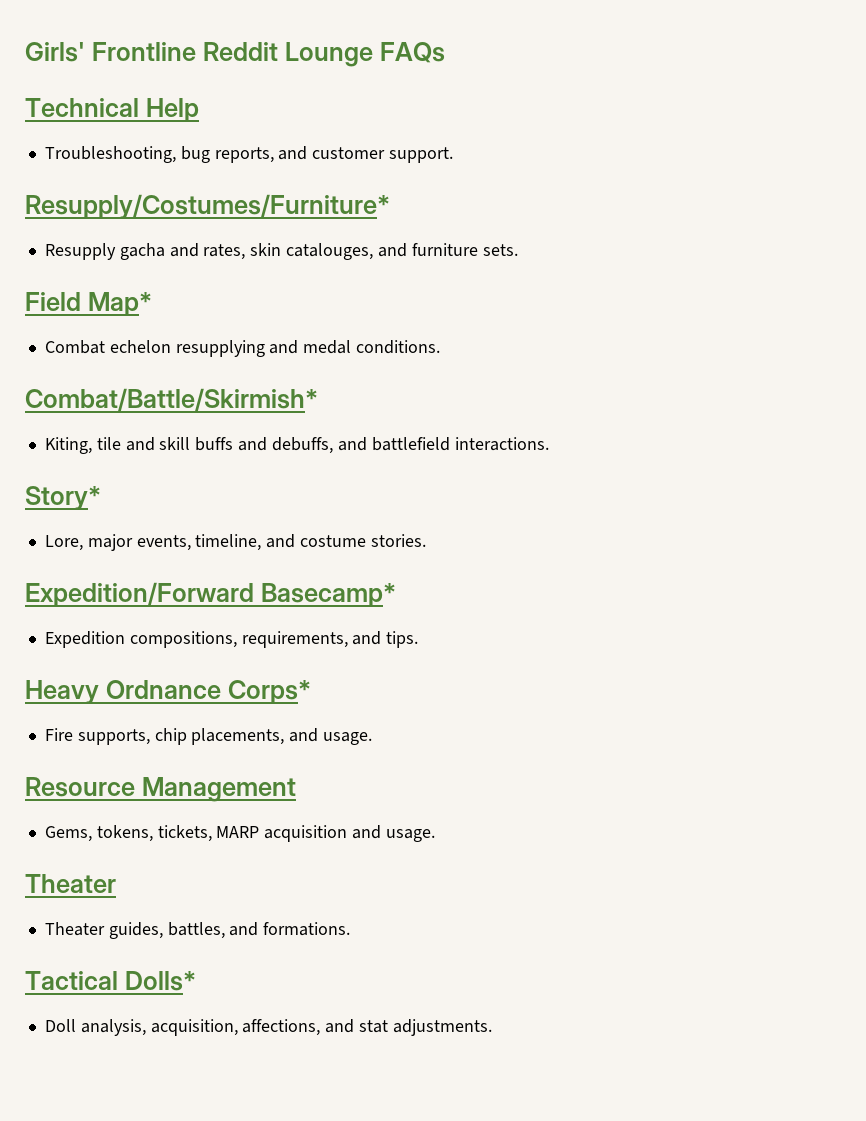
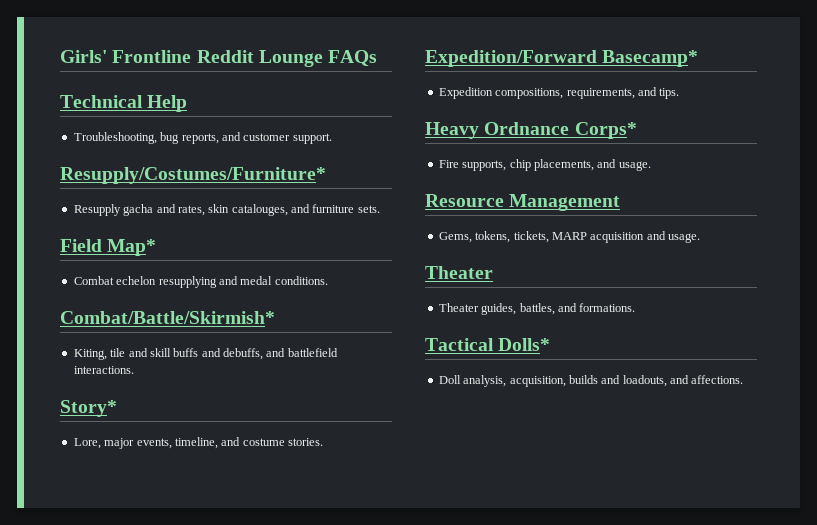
- Doll analysis, acquisition, affections, and stat adjustments.
+ Doll analysis, acquisition, builds and loadouts, and affections.

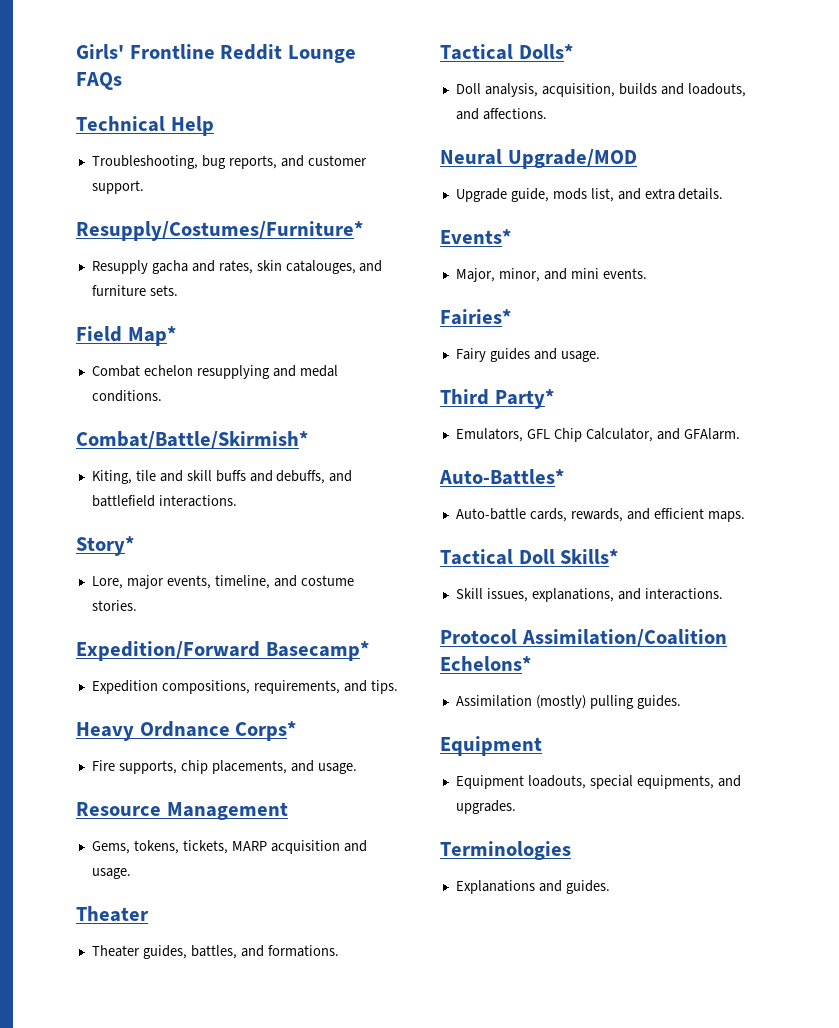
+ Neural Upgrade/MOD
+ Upgrade guide, mods list, and extra details.
+ Events*
+ Major, minor, and mini events.
+ Fairies*
+ Fairy guides and usage.
+ Third Party*
+ Emulators, GFL Chip Calculator, and GFAlarm.
+ Auto-Battles*
+ Auto-battle cards, rewards, and efficient maps.
+ Tactical Doll Skills*
+ Skill issues, explanations, and interactions.
+ Protocol Assimilation/Coalition Echelons*
+ Assimilation (mostly) pulling guides.
+ Equipment
+ Equipment loadouts, special equipments, and upgrades.
+ Terminologies
+ Explanations and guides.

